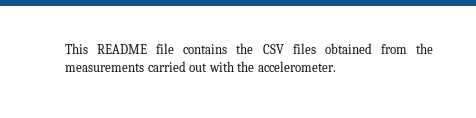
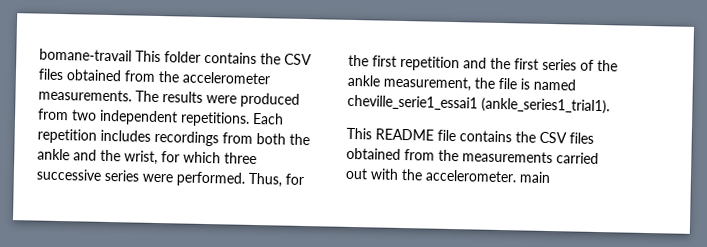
+ bomane-travail This folder contains the CSV files obtained from the accelerometer measurements. The results were produced from two independent repetitions. Each repetition includes recordings from both the ankle and the wrist, for which three successive series were performed. Thus, for the first repetition and the first series of the ankle measurement, the file is named cheville_serie1_essai1 (ankle_series1_trial1).
- This README file contains the CSV files obtained from the measurements carried out with the accelerometer.
+ This README file contains the CSV files obtained from the measurements carried out with the accelerometer. main

